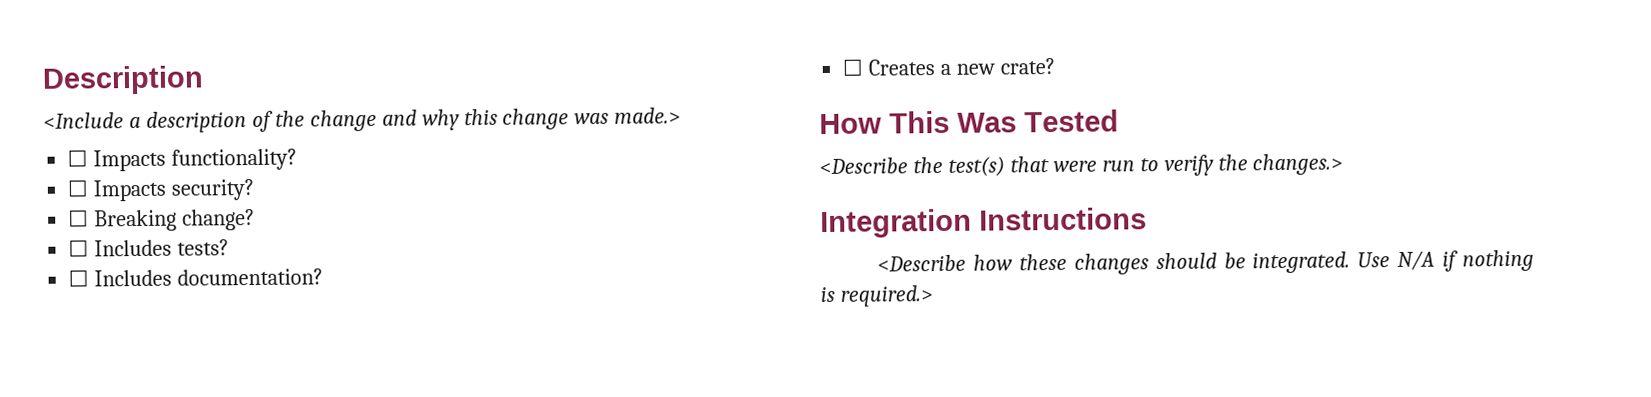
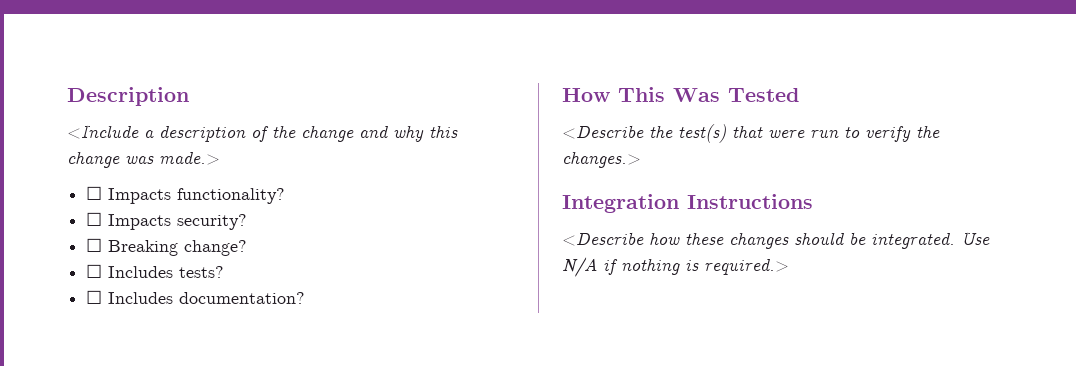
- ☐ Creates a new crate?

